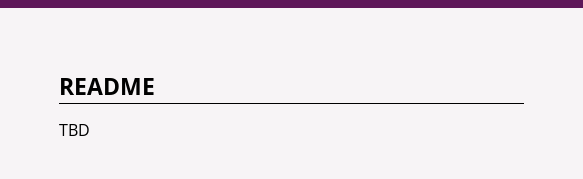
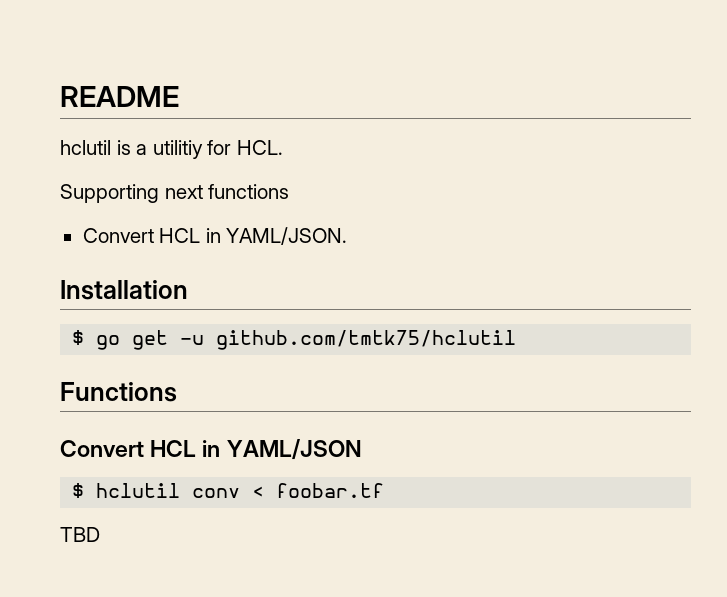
+ hclutil is a utilitiy for HCL.
+ Supporting next functions
+ Convert HCL in YAML/JSON.
+ Installation
+ $ go get -u github.com/tmtk75/hclutil
+ Functions
+ Convert HCL in YAML/JSON
+ $ hclutil conv < foobar.tf

